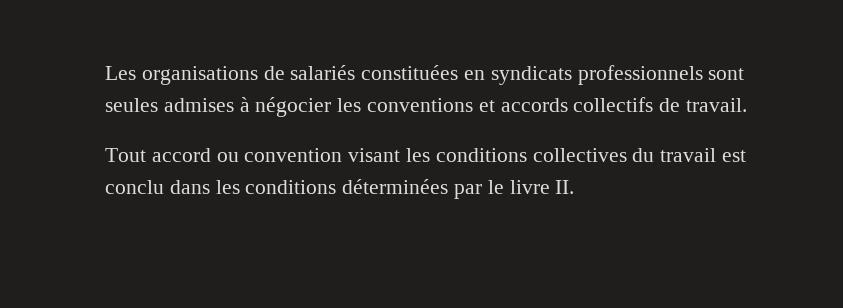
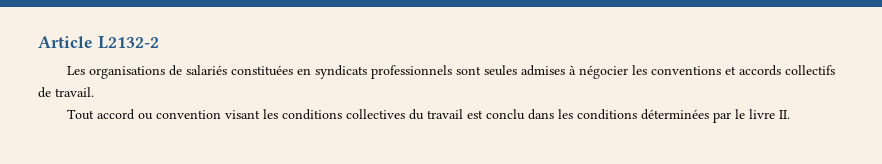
+ Article L2132-2

